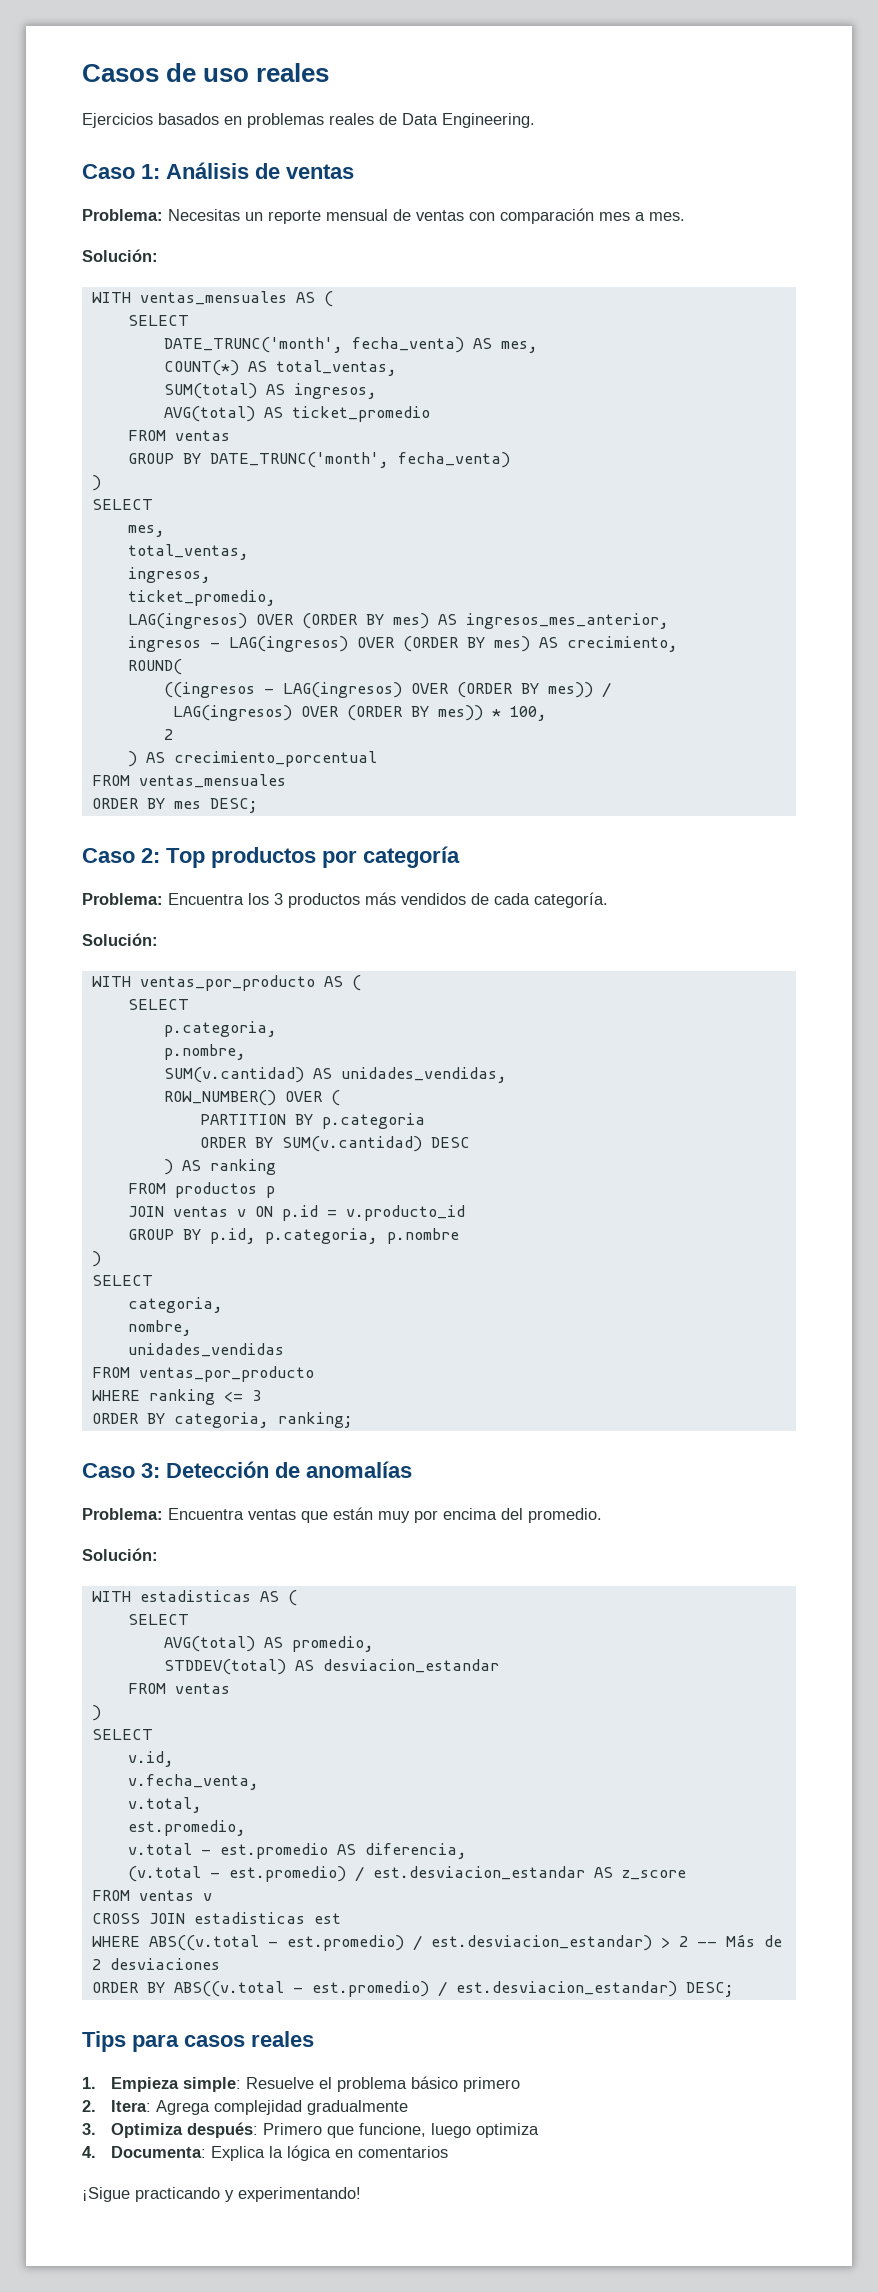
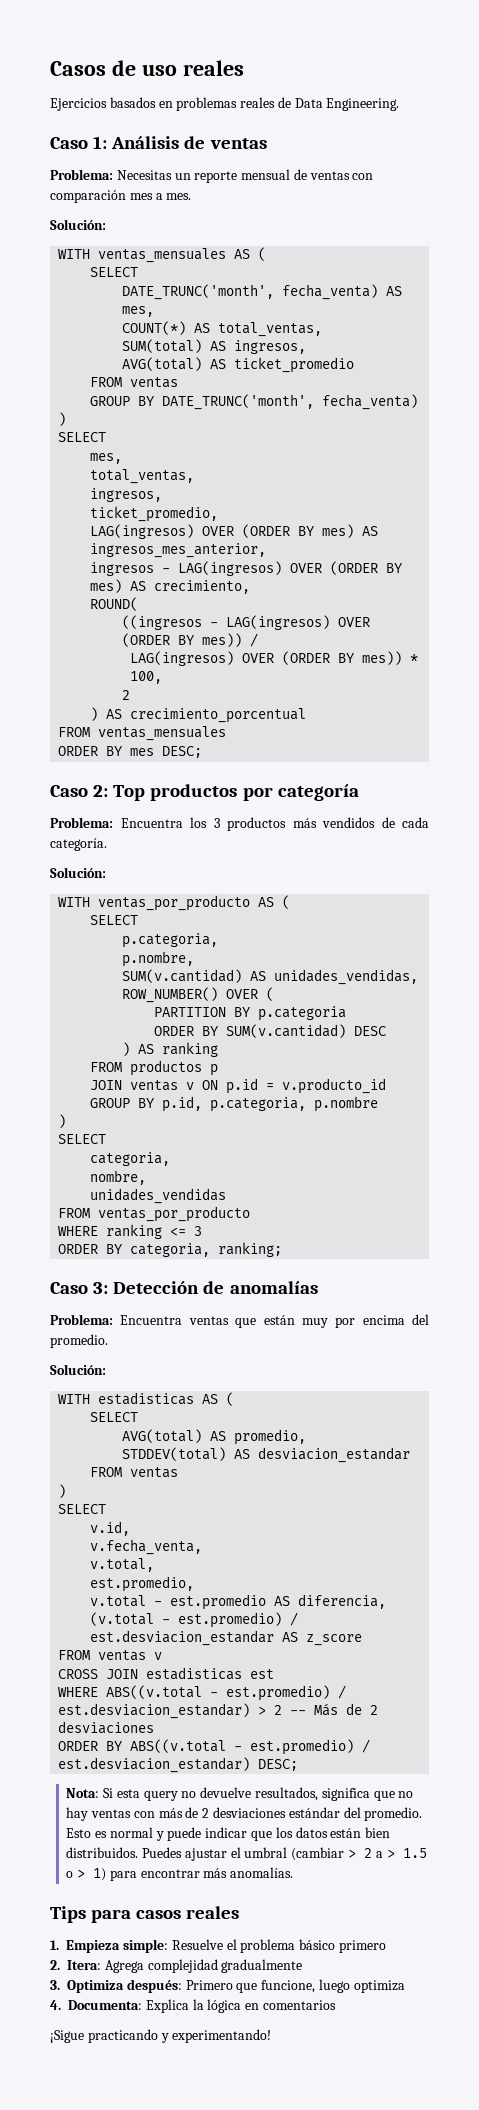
+ Nota: Si esta query no devuelve resultados, significa que no hay ventas con más de 2 desviaciones estándar del promedio. Esto es normal y puede indicar que los datos están bien distribuidos. Puedes ajustar el umbral (cambiar > 2 a > 1.5 o > 1) para encontrar más anomalías.

